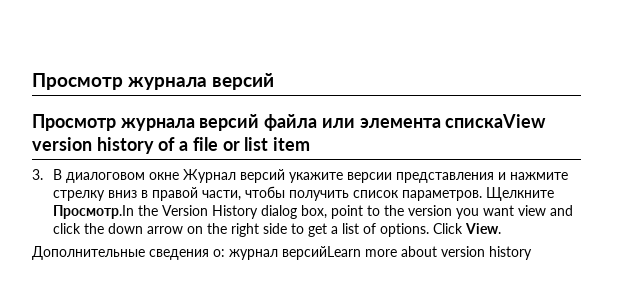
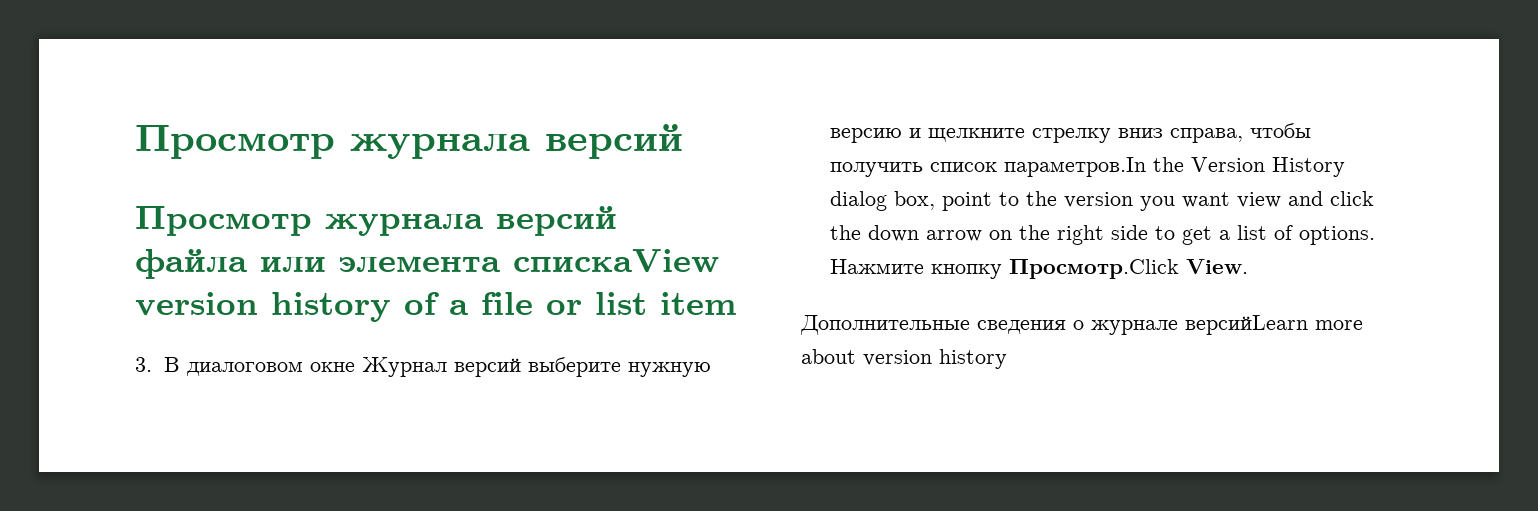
- 3. В диалоговом окне Журнал версий укажите версии представления и нажмите стрелку вниз в правой части, чтобы получить список параметров. Щелкните Просмотр.In the Version History dialog box, point to the version you want view and click the down arrow on the right side to get a list of options.
+ 3. В диалоговом окне Журнал версий выберите нужную версию и щелкните стрелку вниз справа, чтобы получить список параметров.In the Version History dialog box, point to the version you want view and click the down arrow on the right side to get a list of options.
- Click View.
+ Нажмите кнопку Просмотр.Click View.
- Дополнительные сведения о: журнал версийLearn more about version history
+ Дополнительные сведения о журнале версийLearn more about version history

